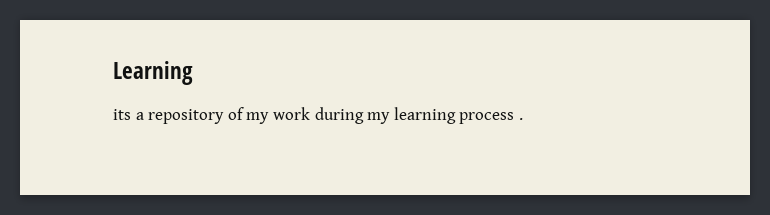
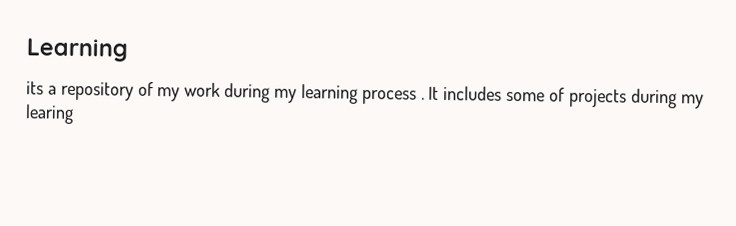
+ It includes some of projects during my learing

